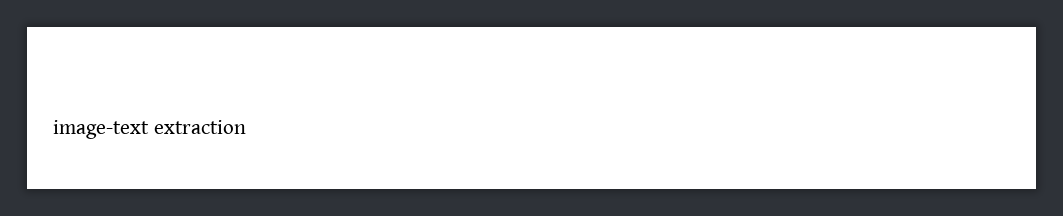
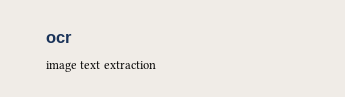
- image-text extraction
+ ocr
+ image text extraction

